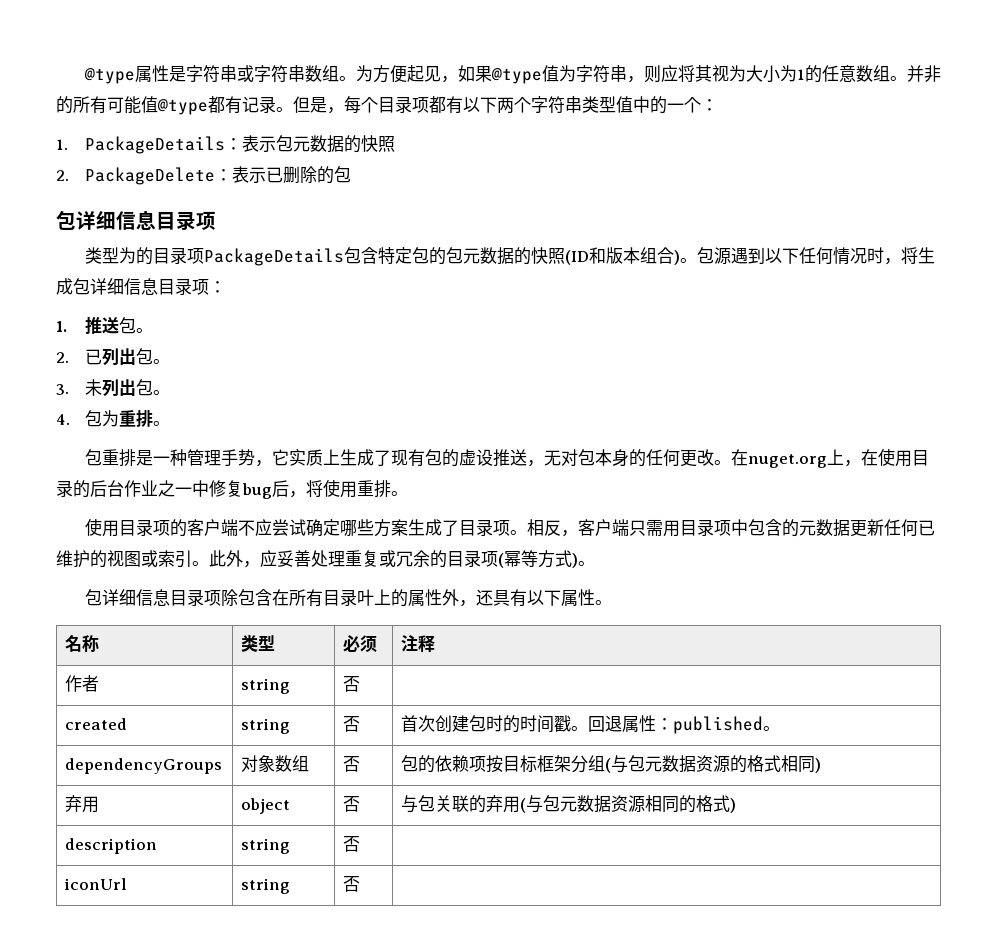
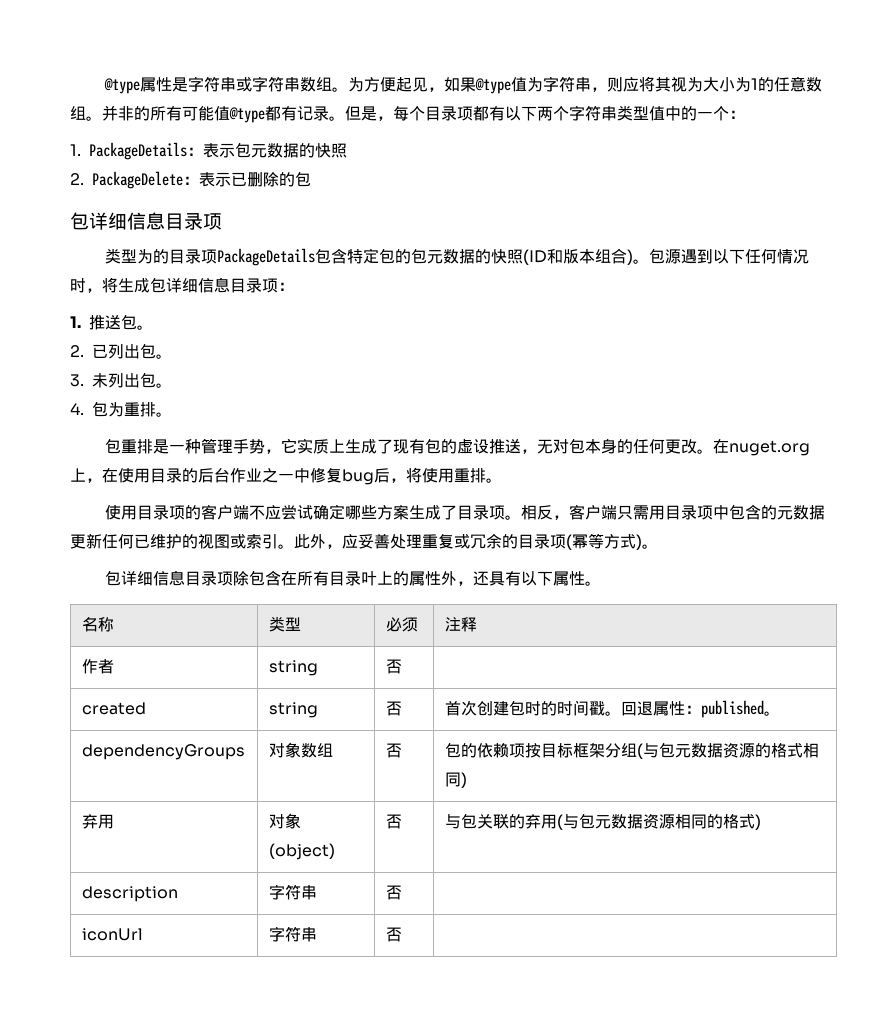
- 弃用 | object | 否 | 与包关联的弃用(与包元数据资源相同的格式)
+ 弃用 | 对象(object) | 否 | 与包关联的弃用(与包元数据资源相同的格式)
- description | string | 否 |
+ description | 字符串 | 否 |
- iconUrl | string | 否 |
+ iconUrl | 字符串 | 否 |

